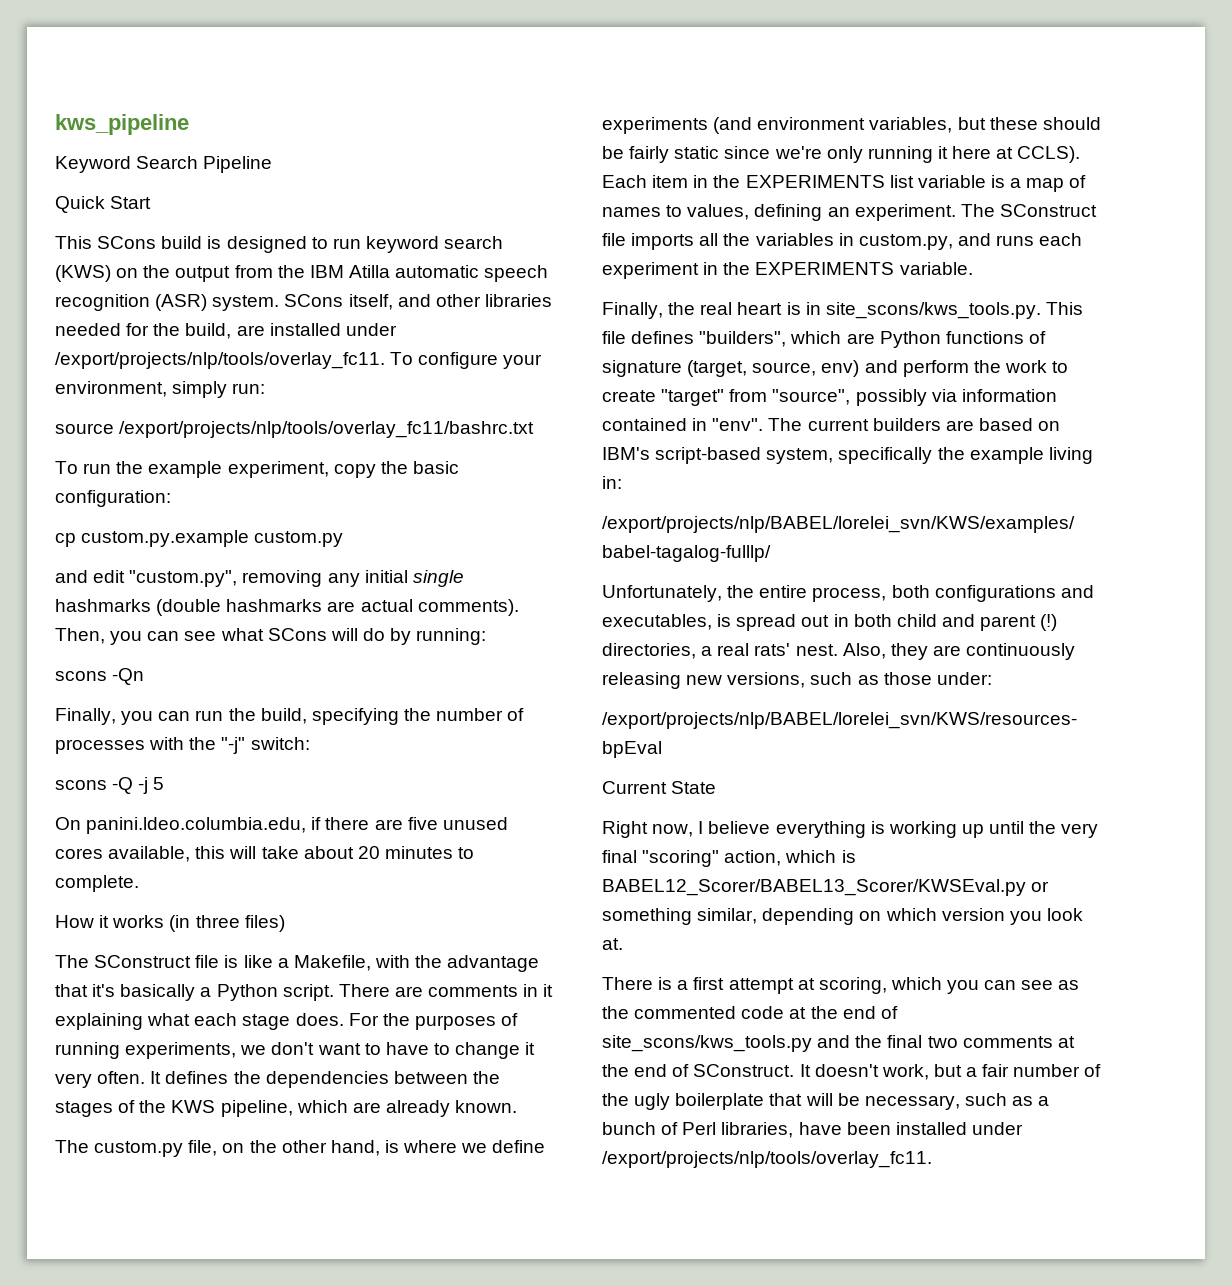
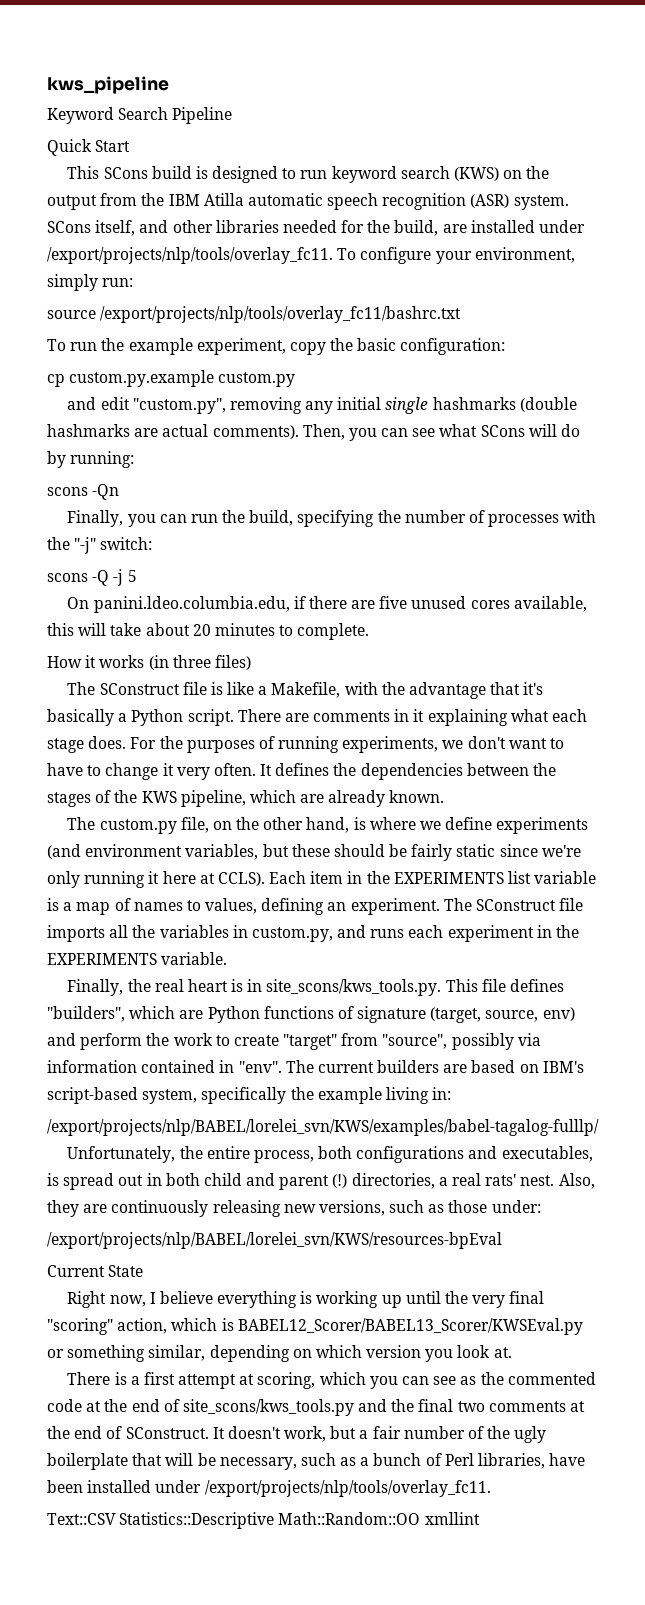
+ Text::CSV Statistics::Descriptive Math::Random::OO xmllint

